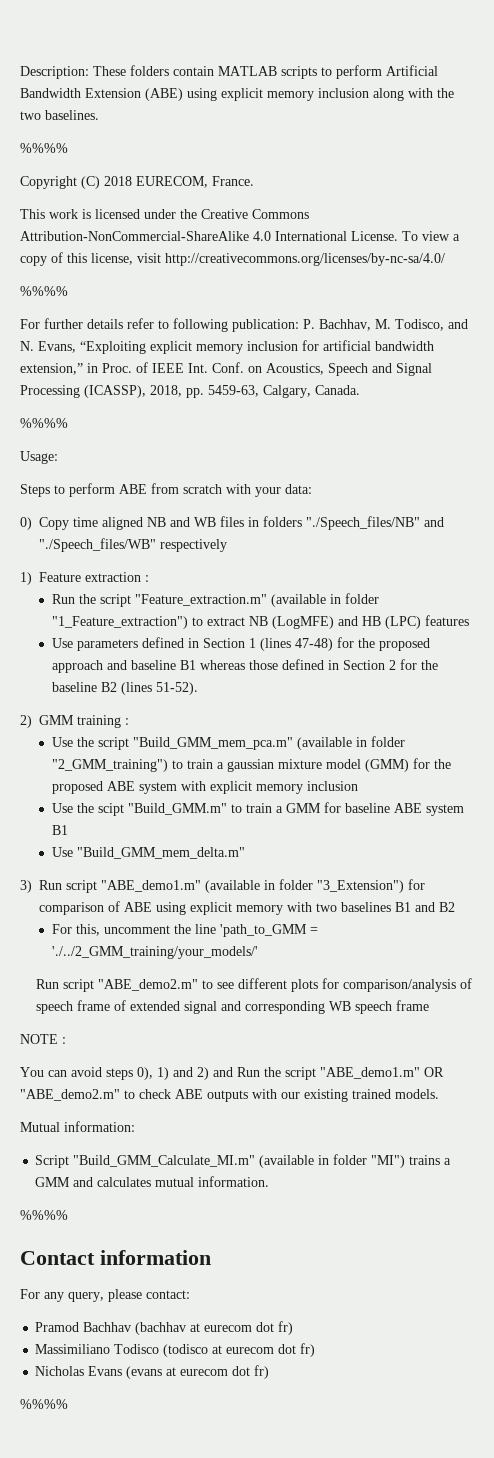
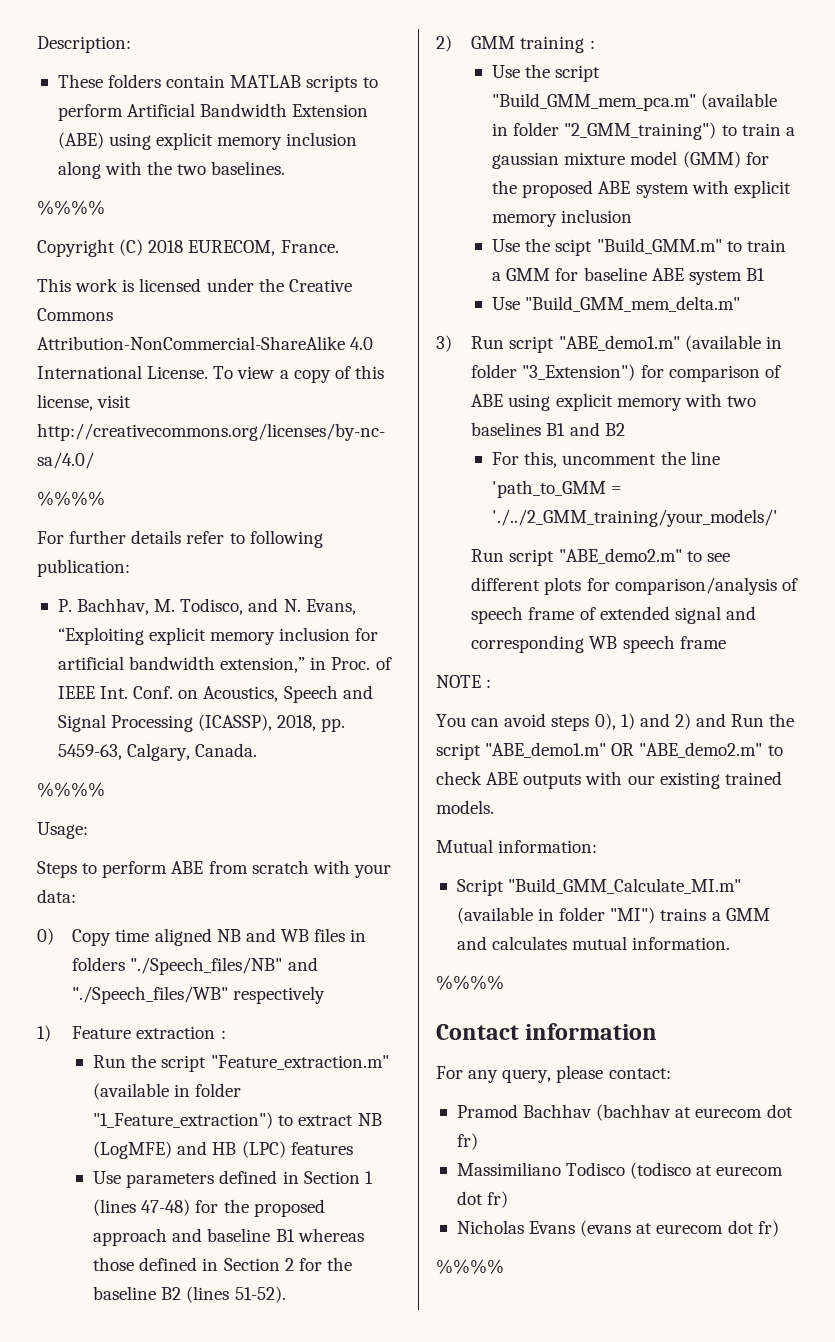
- Description: These folders contain MATLAB scripts to perform Artificial Bandwidth Extension (ABE) using explicit memory inclusion along with the two baselines.
+ Description:
+ These folders contain MATLAB scripts to perform Artificial Bandwidth Extension (ABE) using explicit memory inclusion along with the two baselines.
- For further details refer to following publication: P. Bachhav, M. Todisco, and N. Evans, “Exploiting explicit memory inclusion for artificial bandwidth extension,” in Proc. of IEEE Int. Conf. on Acoustics, Speech and Signal Processing (ICASSP), 2018, pp. 5459-63, Calgary, Canada.
+ For further details refer to following publication:
+ P. Bachhav, M. Todisco, and N. Evans, “Exploiting explicit memory inclusion for artificial bandwidth extension,” in Proc. of IEEE Int. Conf. on Acoustics, Speech and Signal Processing (ICASSP), 2018, pp. 5459-63, Calgary, Canada.

